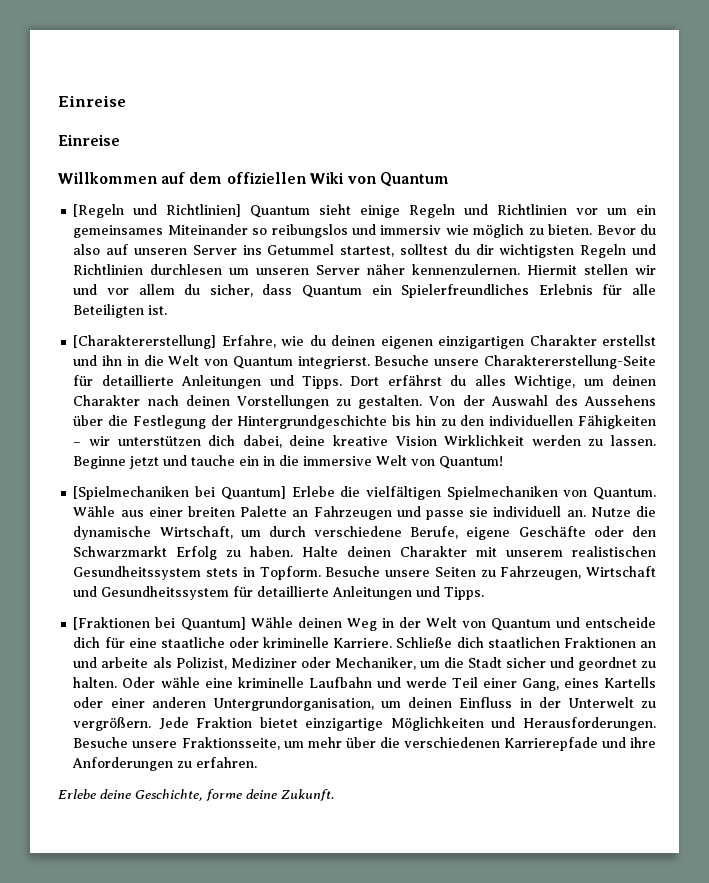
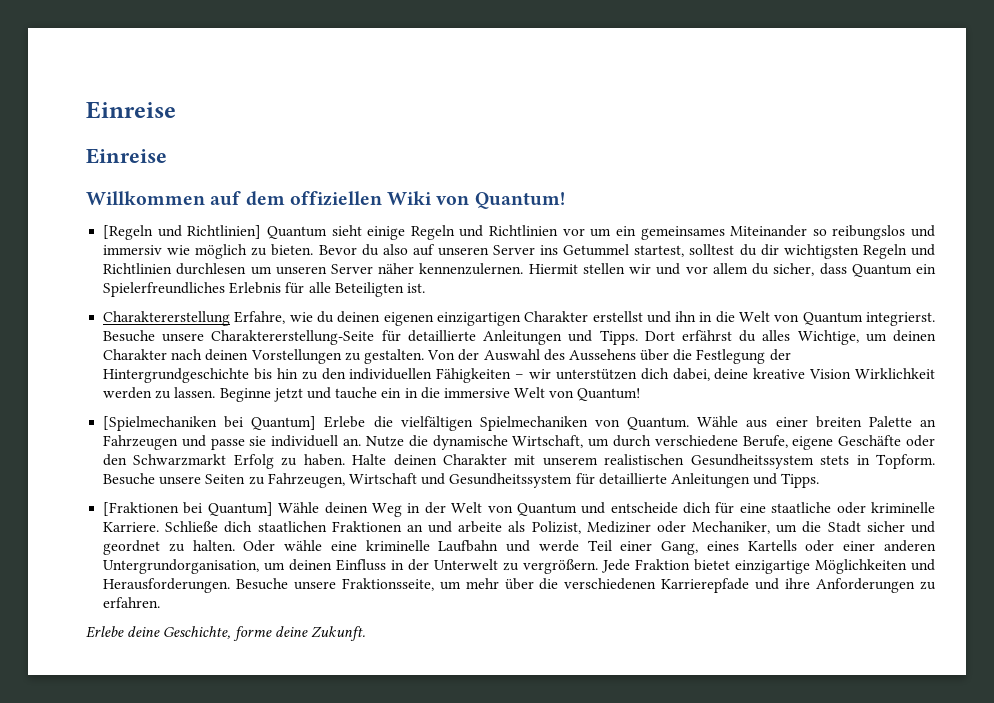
- Willkommen auf dem offiziellen Wiki von Quantum
+ Willkommen auf dem offiziellen Wiki von Quantum!
- [Charaktererstellung] Erfahre, wie du deinen eigenen einzigartigen Charakter erstellst und ihn in die Welt von Quantum integrierst.
+ Charaktererstellung Erfahre, wie du deinen eigenen einzigartigen Charakter erstellst und ihn in die Welt von Quantum integrierst.

